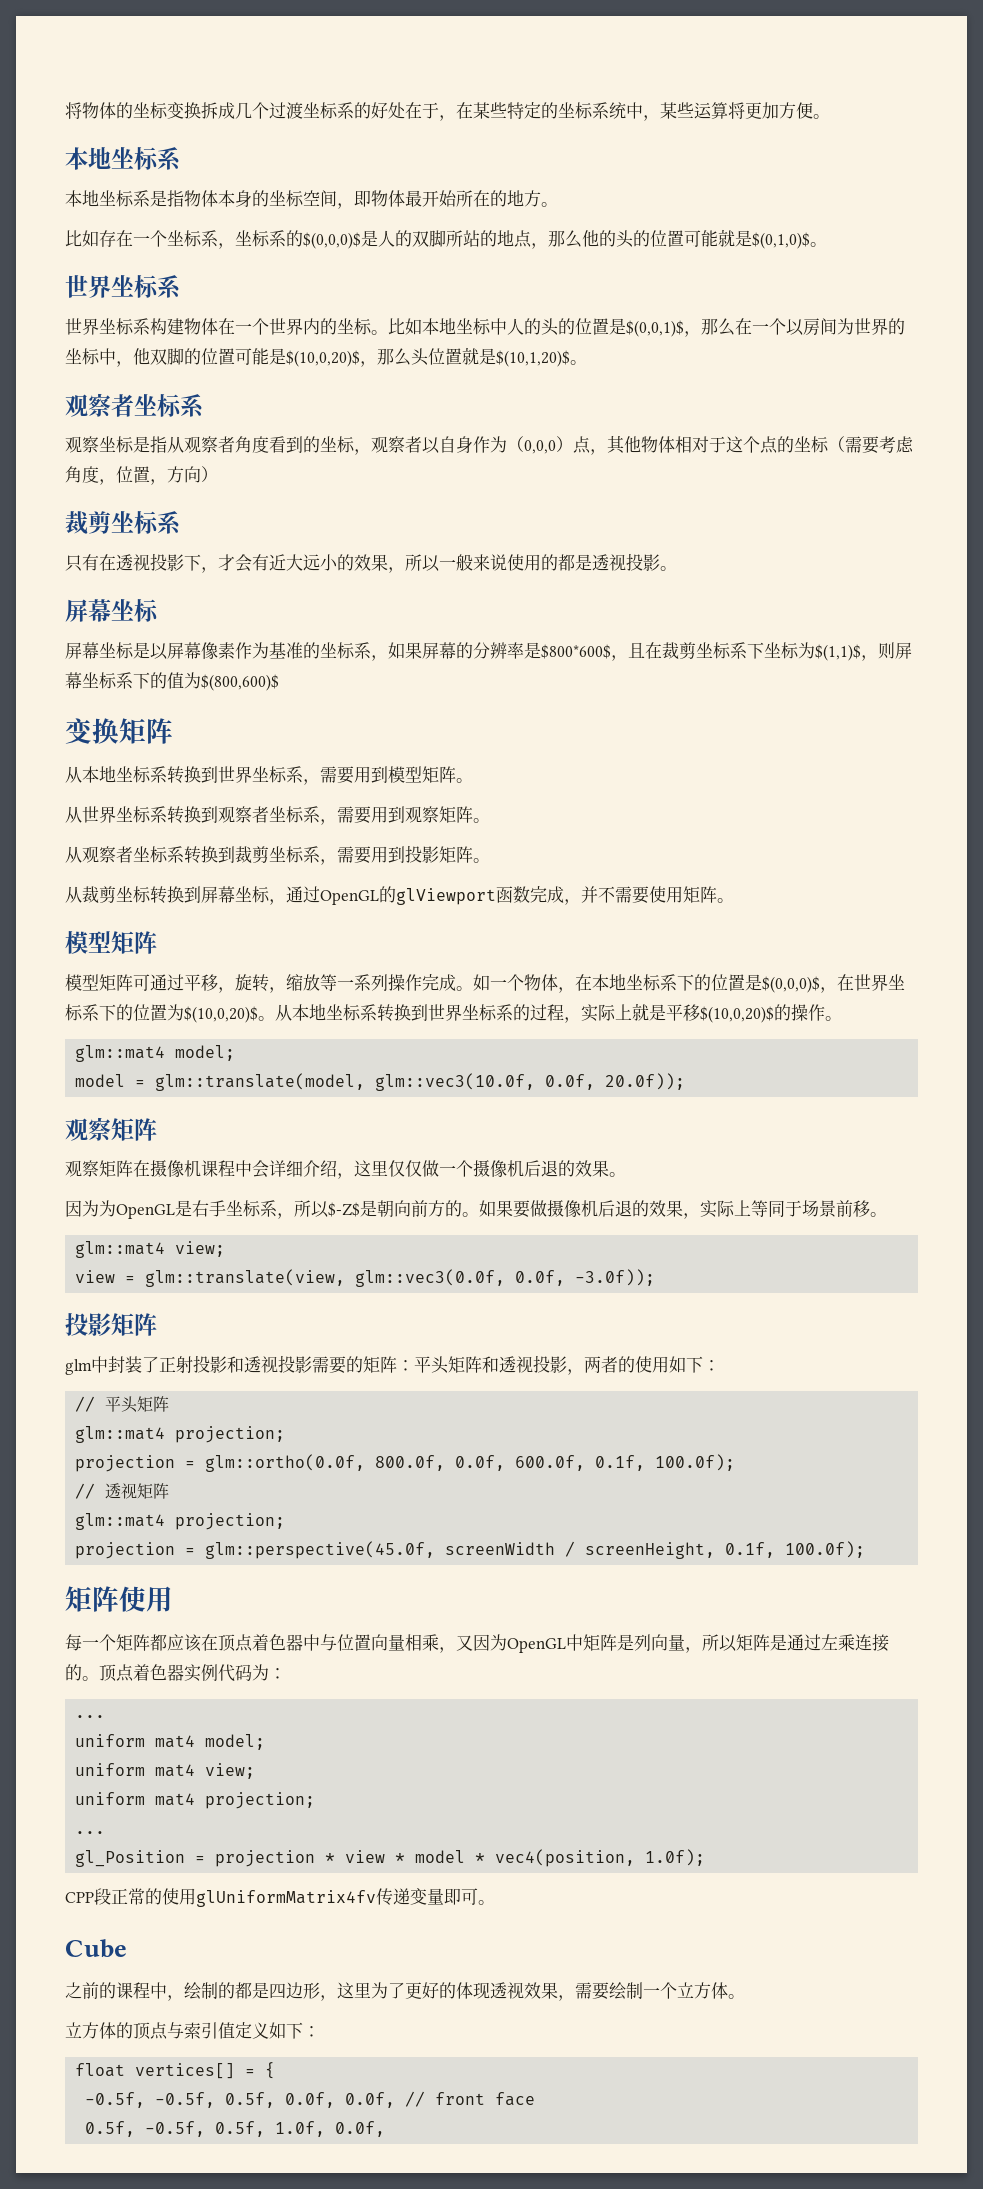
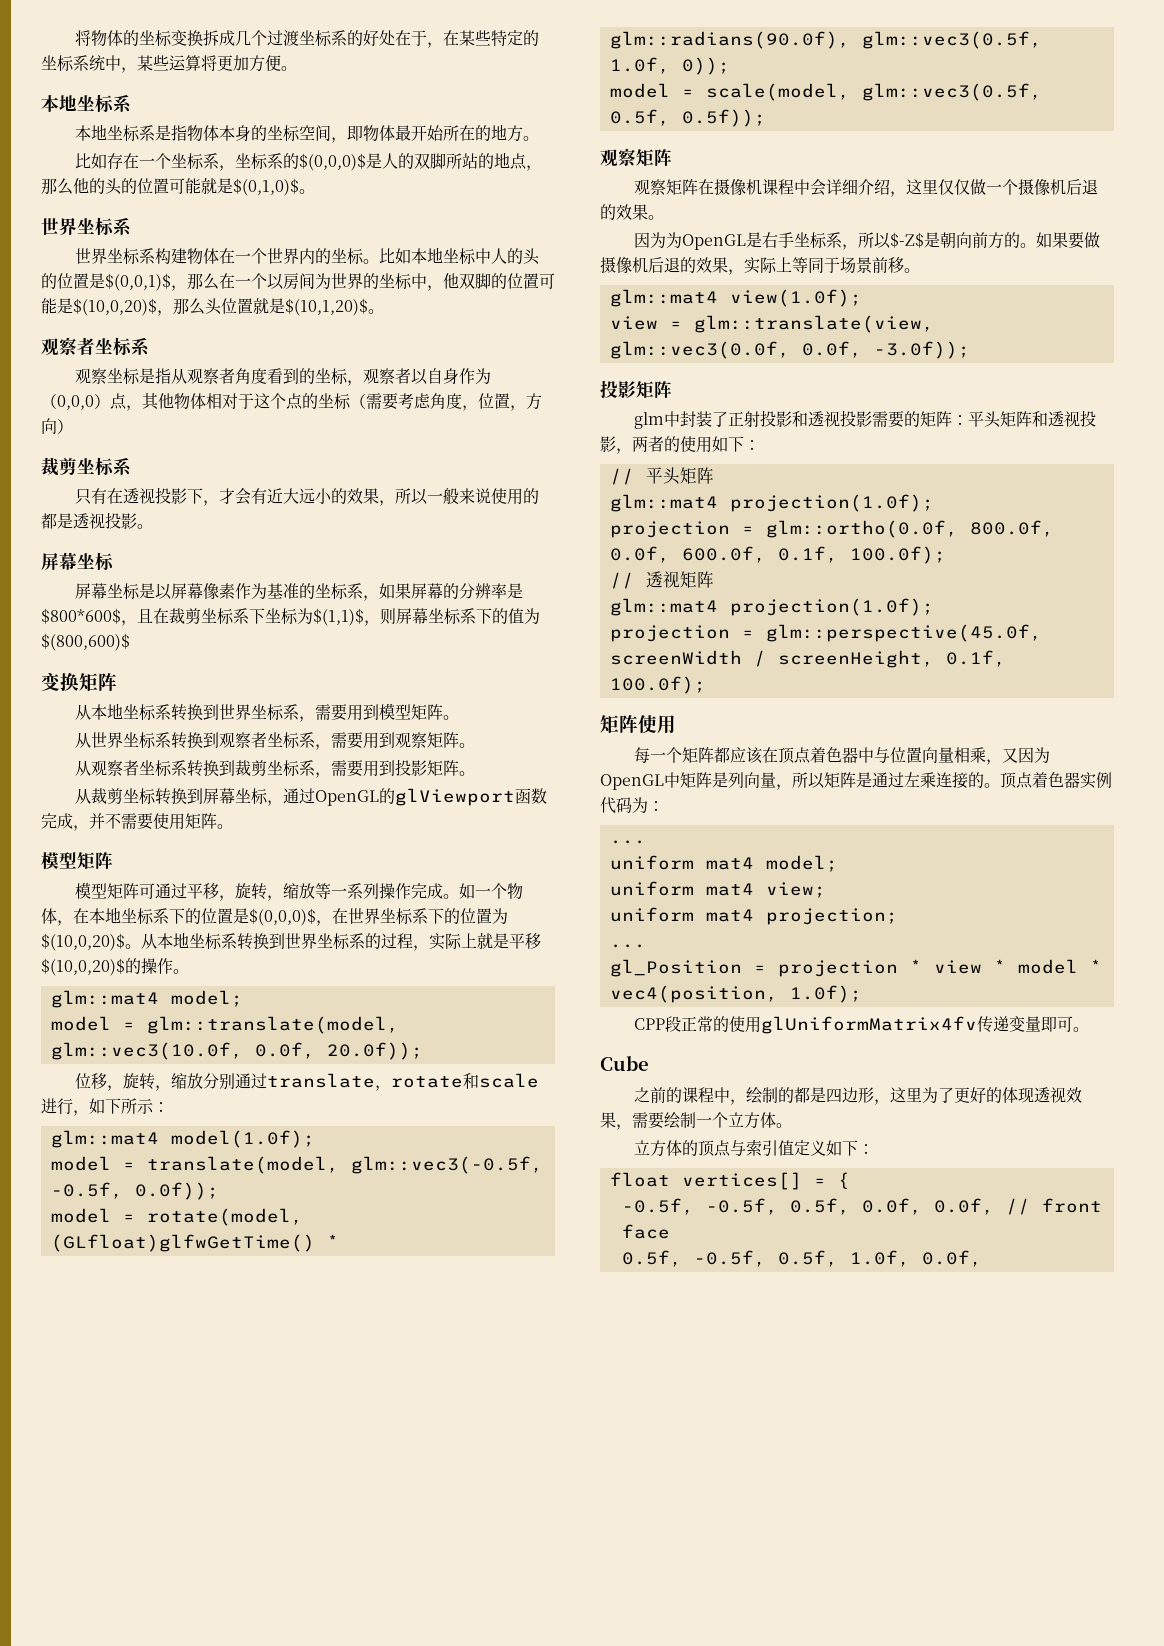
+ 位移，旋转，缩放分别通过translate，rotate和scale进行，如下所示：
+ glm::mat4 model(1.0f);
+ model = translate(model, glm::vec3(-0.5f, -0.5f, 0.0f));
+ model = rotate(model, (GLfloat)glfwGetTime() * glm::radians(90.0f), glm::vec3(0.5f, 1.0f, 0));
+ model = scale(model, glm::vec3(0.5f, 0.5f, 0.5f));
- glm::mat4 view;
+ glm::mat4 view(1.0f);
  // 平头矩阵
- glm::mat4 projection;
+ glm::mat4 projection(1.0f);
  // 透视矩阵
- glm::mat4 projection;
+ glm::mat4 projection(1.0f);

